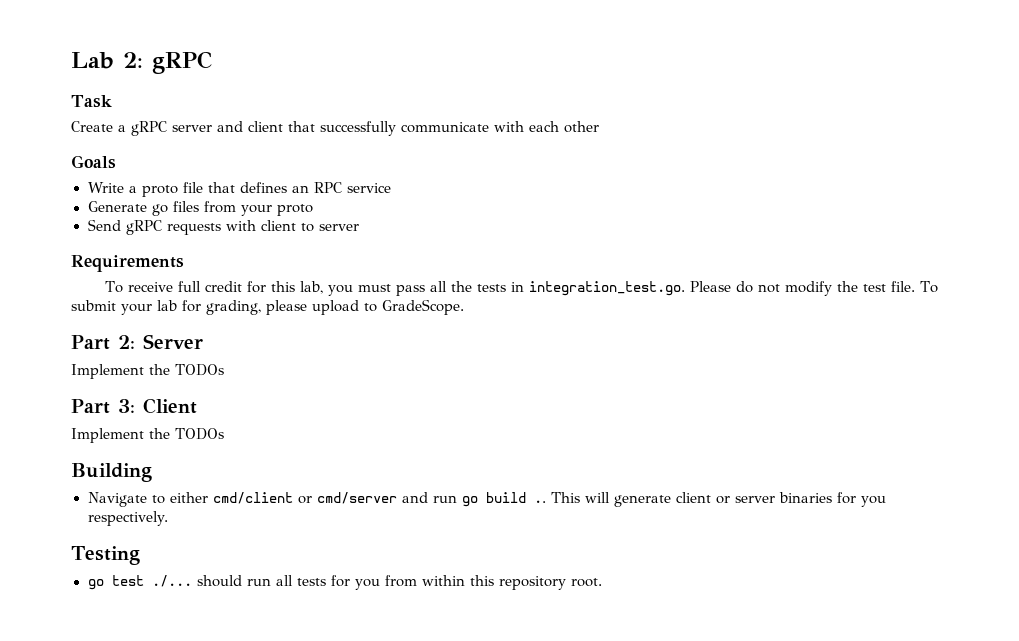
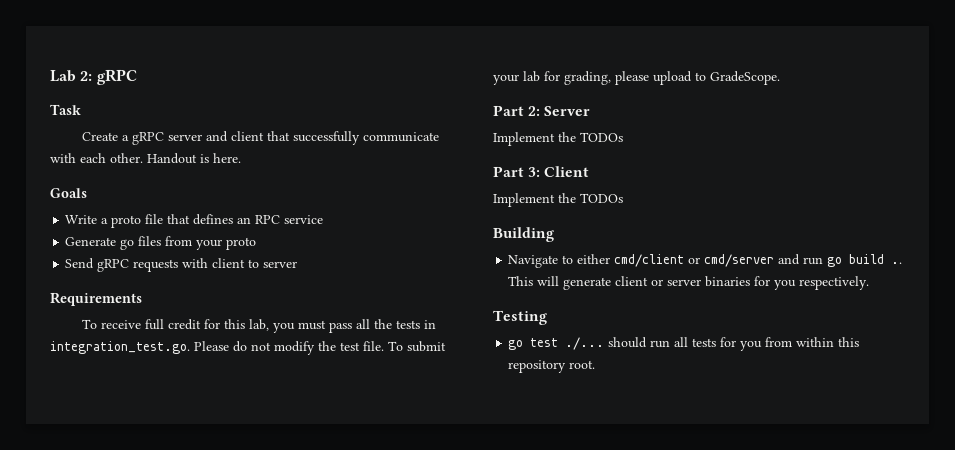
- Create a gRPC server and client that successfully communicate with each other
+ Create a gRPC server and client that successfully communicate with each other. Handout is here.

